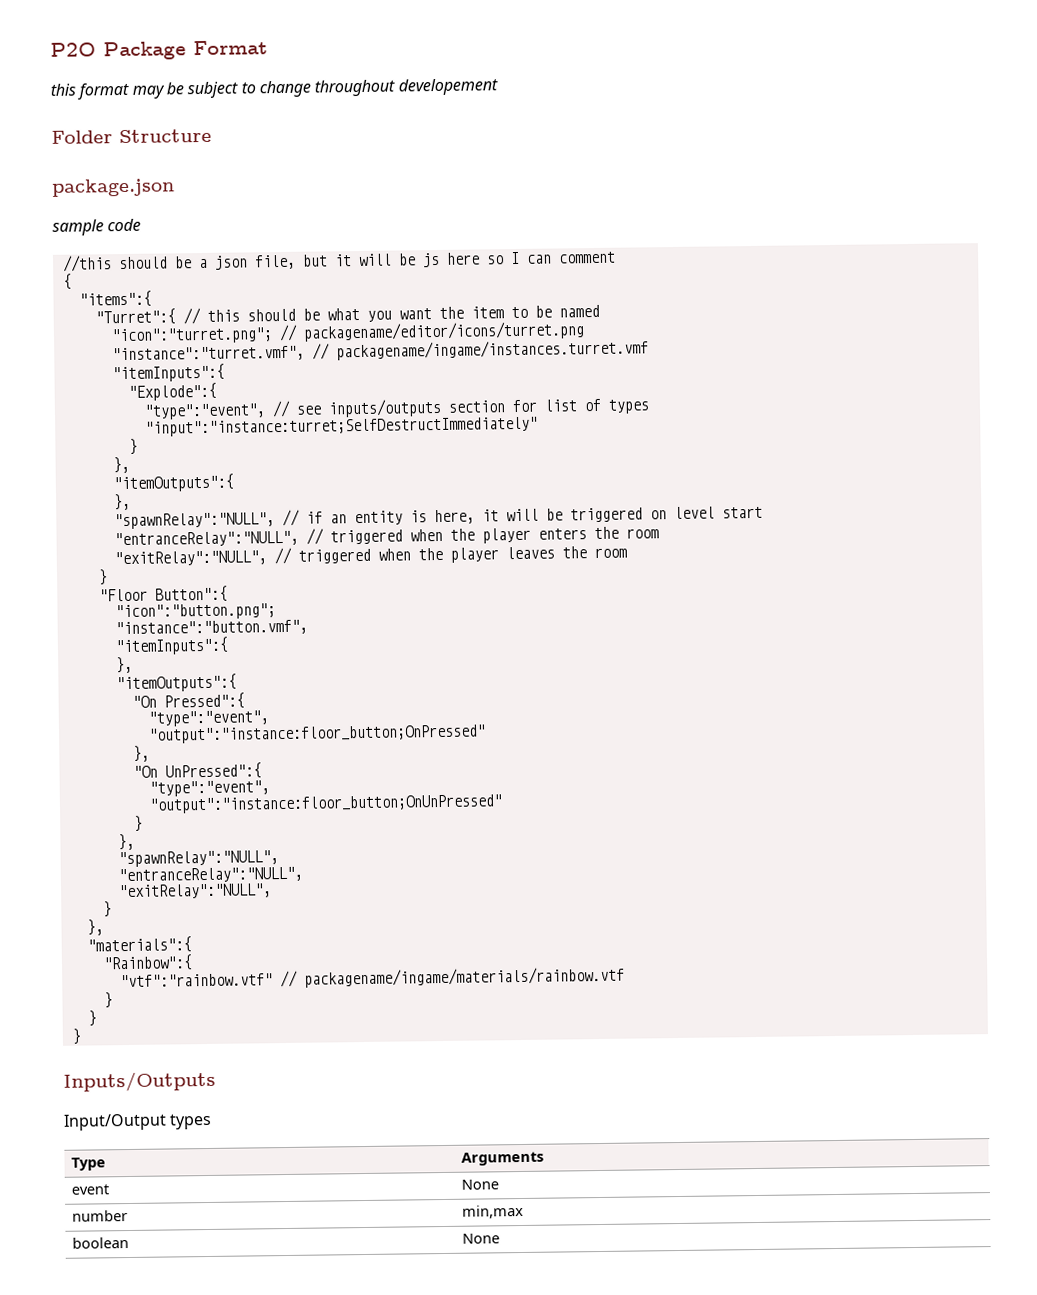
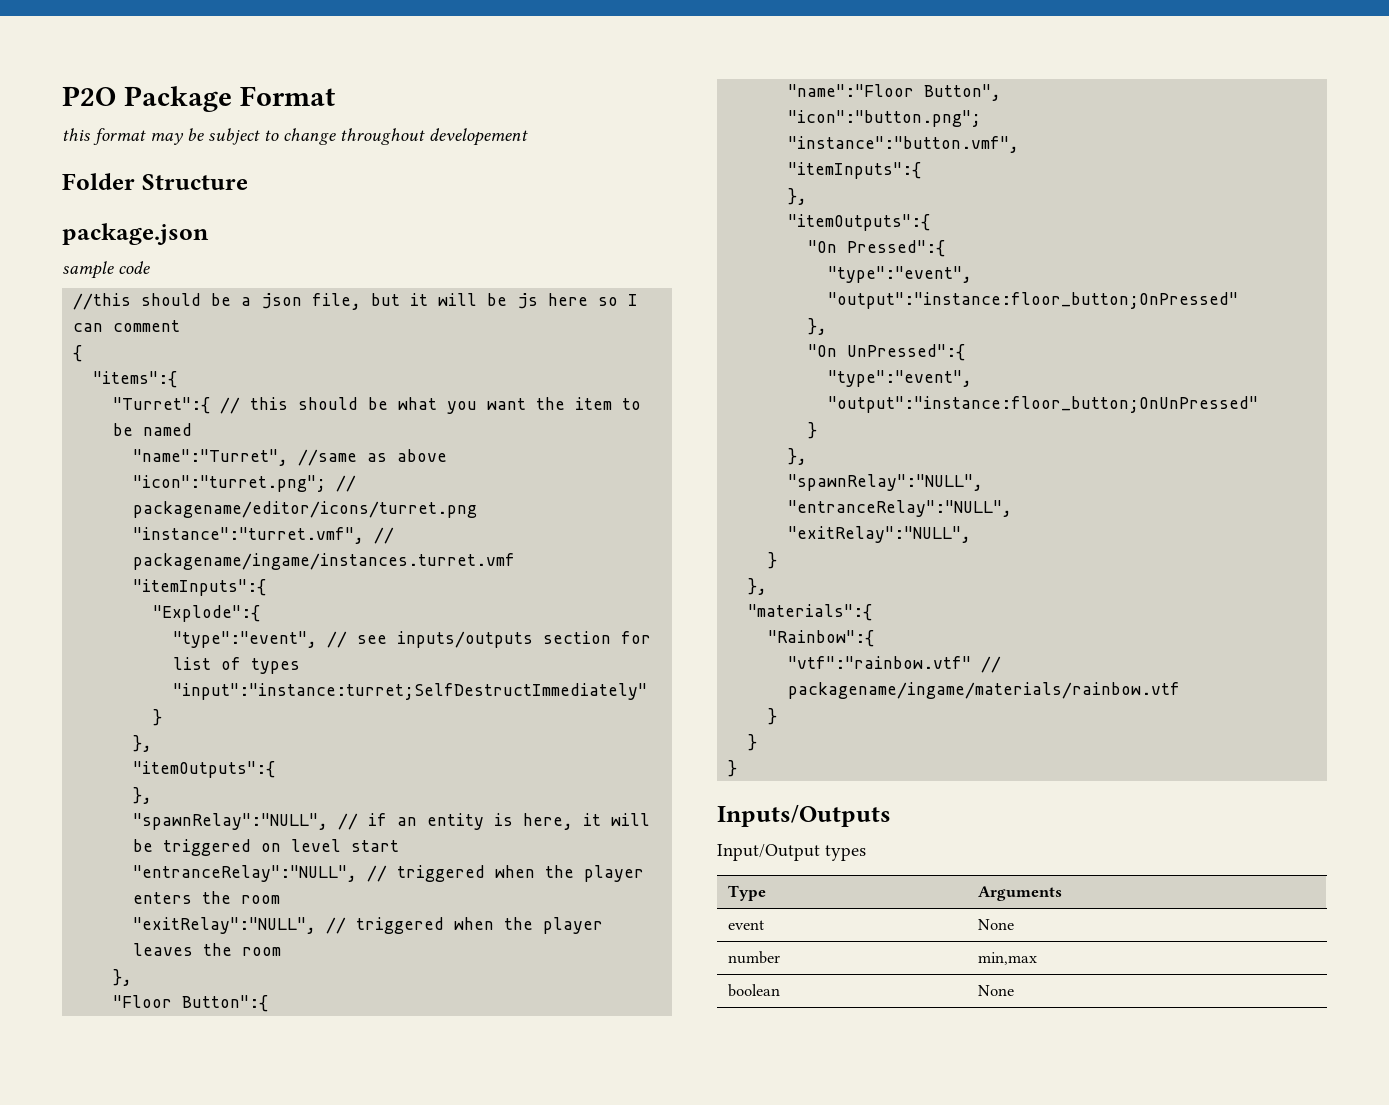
+ "name":"Turret", //same as above
  "exitRelay":"NULL", // triggered when the player leaves the room
- }
+ },
+ "name":"Floor Button",

